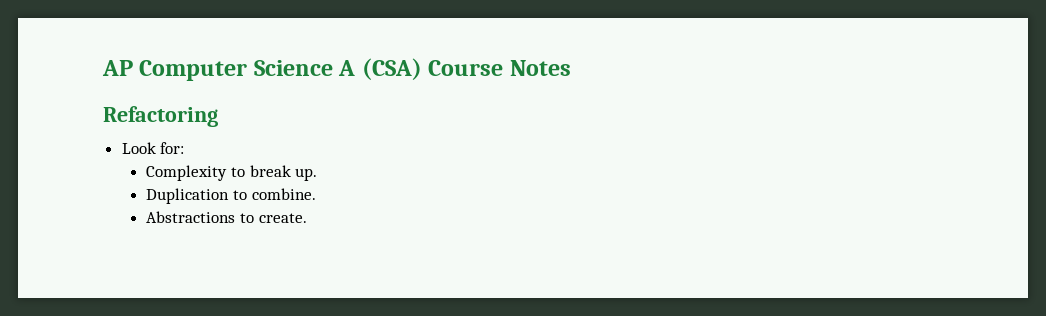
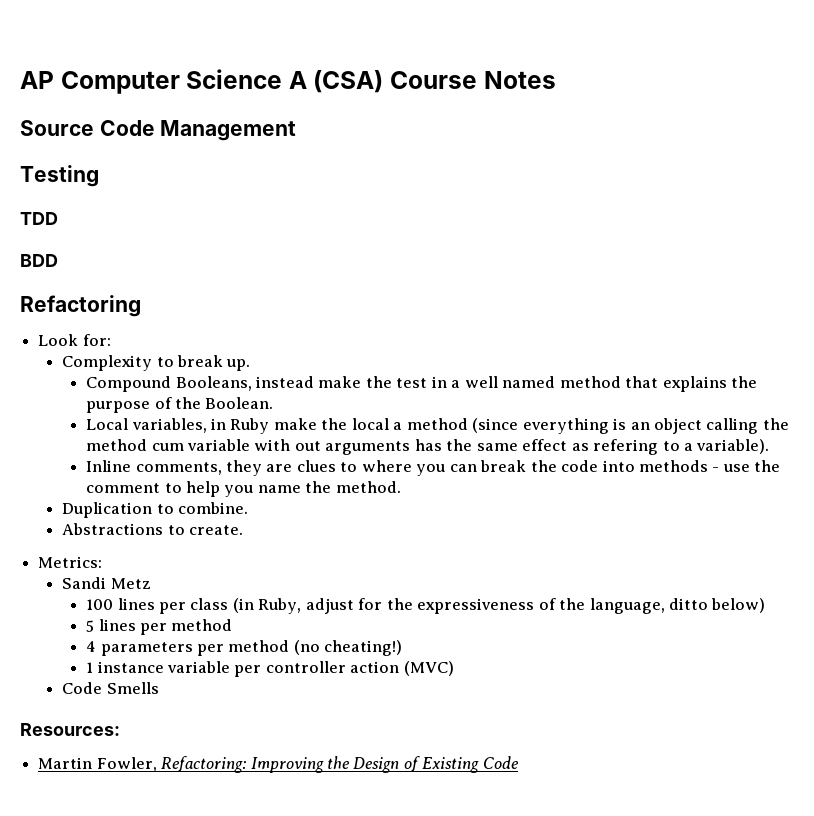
+ Source Code Management
+ Testing
+ TDD
+ BDD
+ Compound Booleans, instead make the test in a well named method that explains the purpose of the Boolean.
+ Local variables, in Ruby make the local a method (since everything is an object calling the method cum variable with out arguments has the same effect as refering to a variable).
+ Inline comments, they are clues to where you can break the code into methods - use the comment to help you name the method.
+ Metrics:
+ Sandi Metz
+ 100 lines per class (in Ruby, adjust for the expressiveness of the language, ditto below)
+ 5 lines per method
+ 4 parameters per method (no cheating!)
+ 1 instance variable per controller action (MVC)
+ Code Smells
+ Resources:
+ Martin Fowler, Refactoring: Improving the Design of Existing Code

